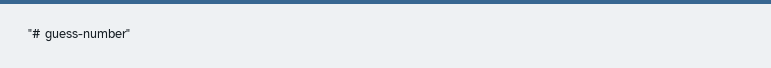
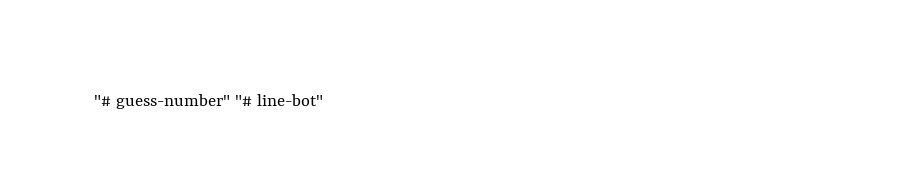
- "# guess-number"
+ "# guess-number" "# line-bot"

